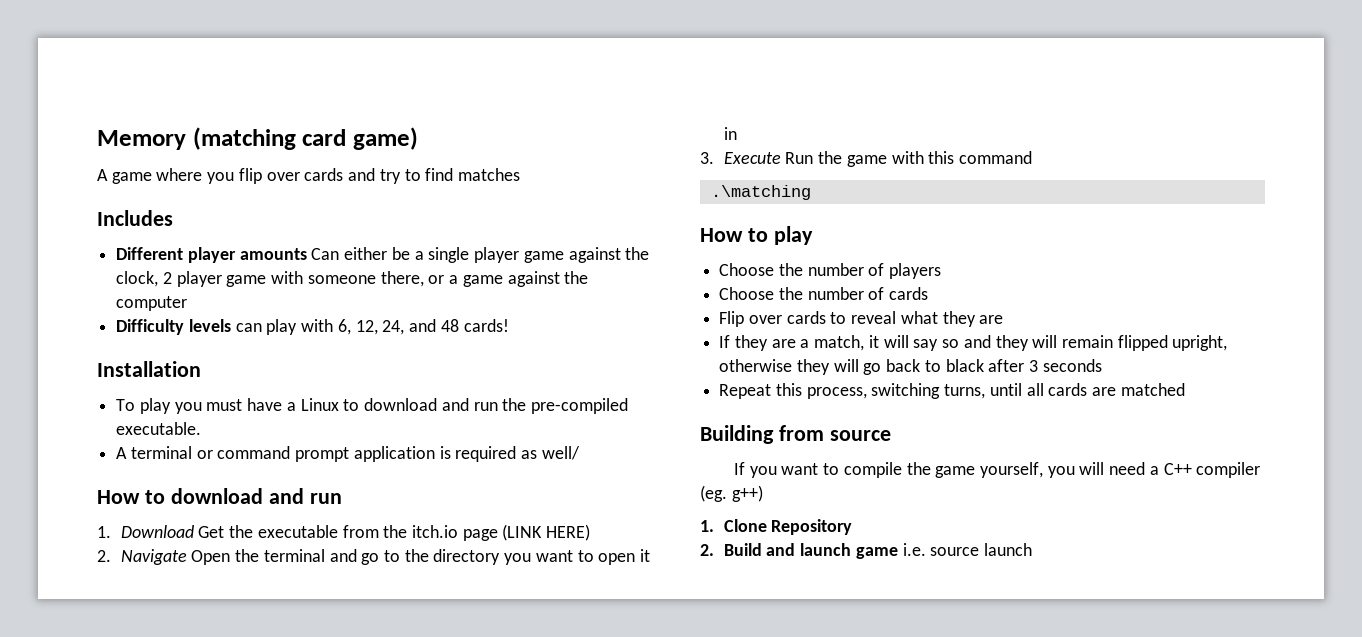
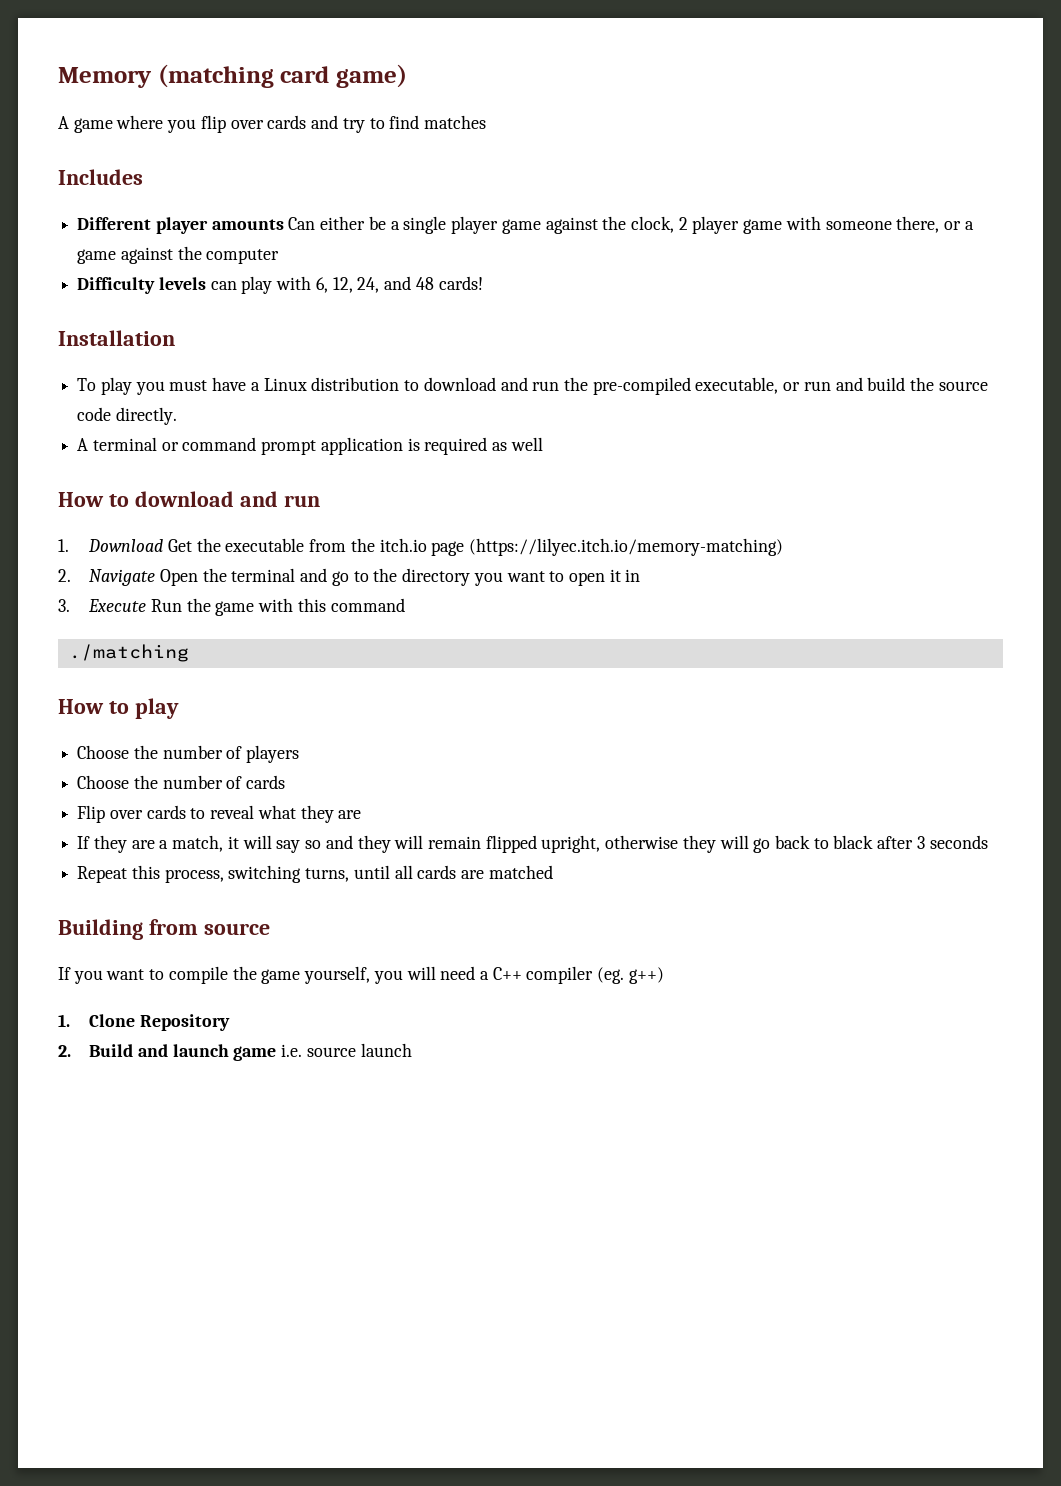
- To play you must have a Linux to download and run the pre-compiled executable.
+ To play you must have a Linux distribution to download and run the pre-compiled executable, or run and build the source code directly.
- A terminal or command prompt application is required as well/
+ A terminal or command prompt application is required as well
- 1. Download Get the executable from the itch.io page (LINK HERE)
+ 1. Download Get the executable from the itch.io page (https://lilyec.itch.io/memory-matching)
- .\matching
+ ./matching

